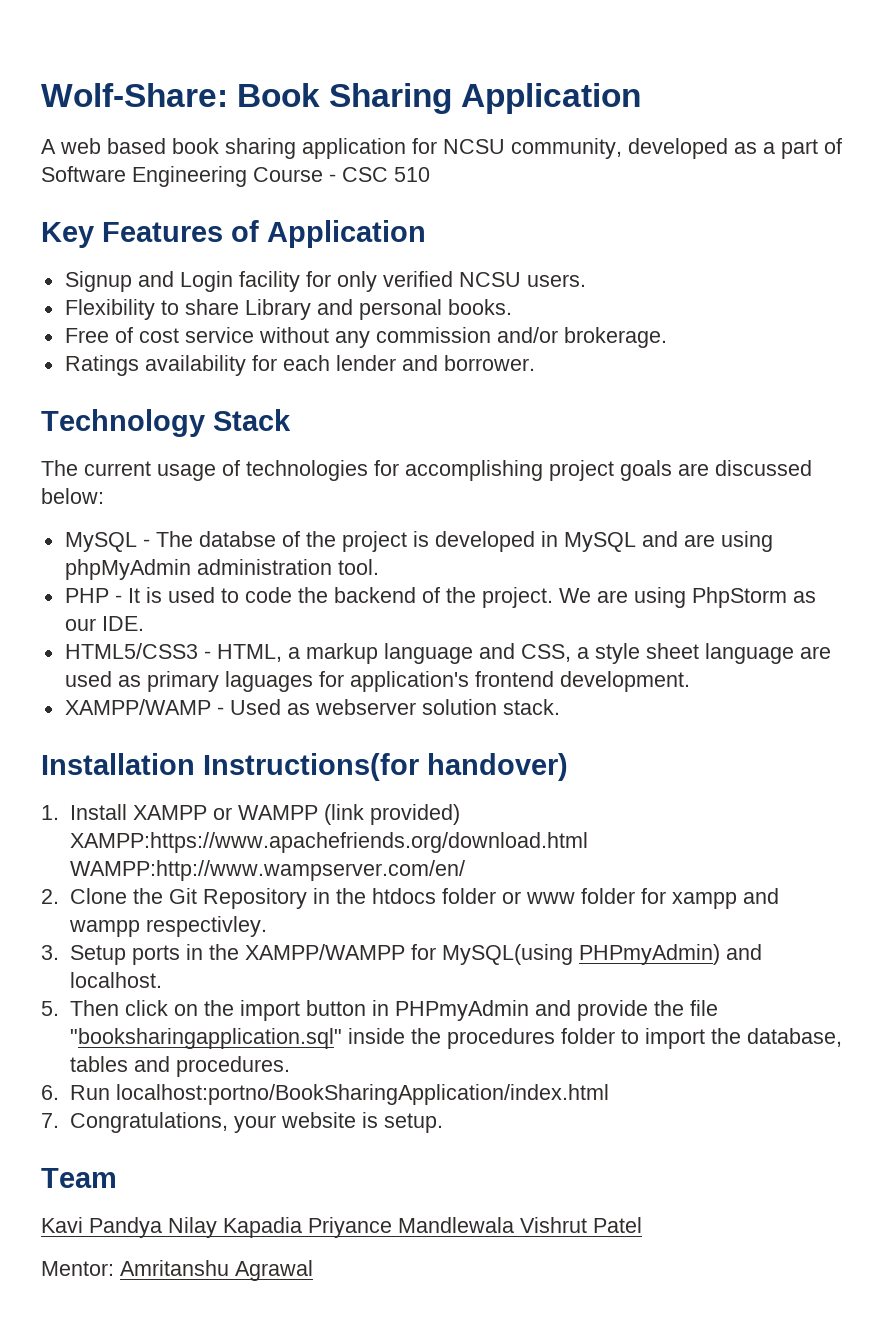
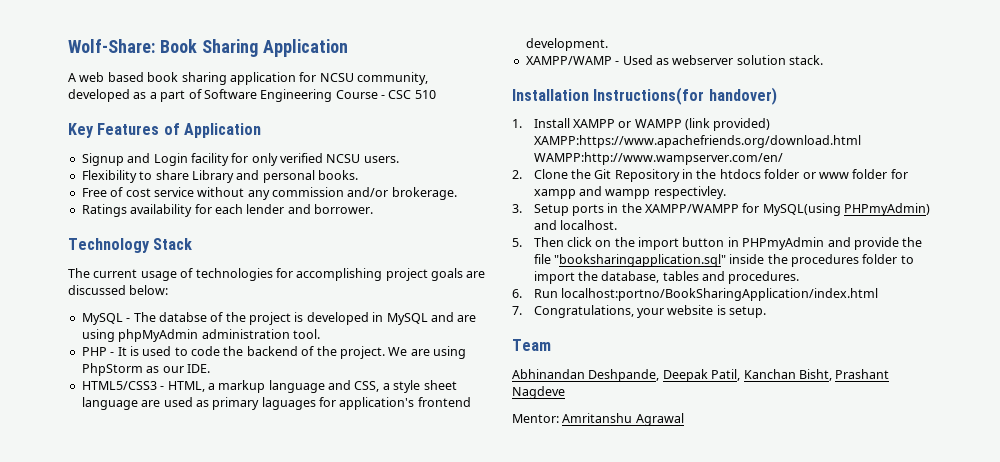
- Kavi Pandya Nilay Kapadia Priyance Mandlewala Vishrut Patel
+ Abhinandan Deshpande, Deepak Patil, Kanchan Bisht, Prashant Nagdeve

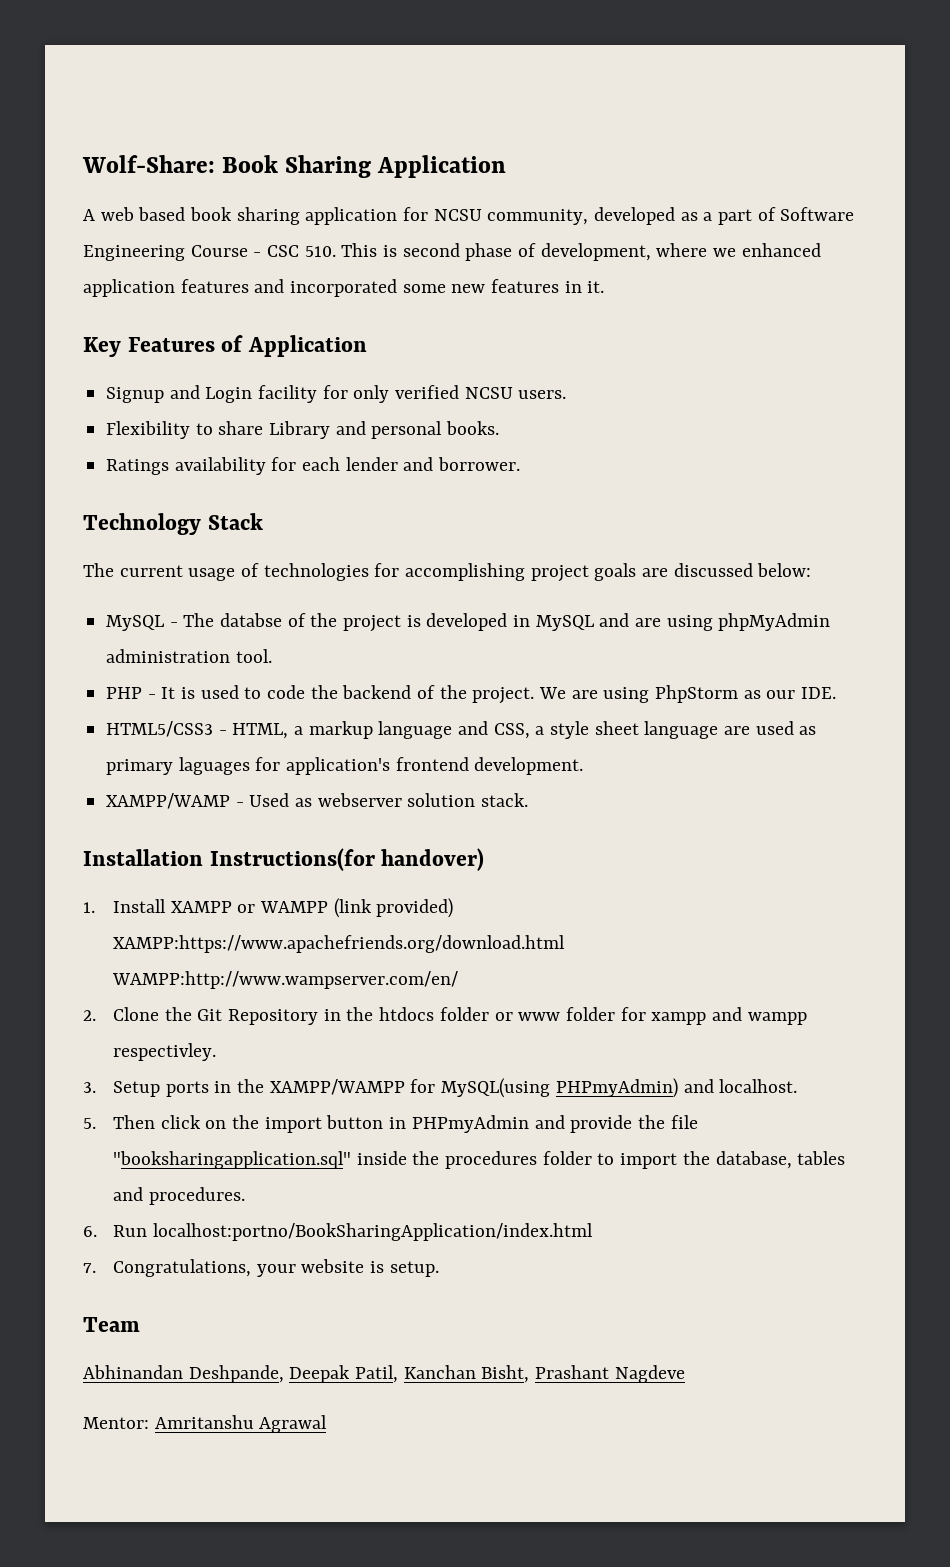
- A web based book sharing application for NCSU community, developed as a part of Software Engineering Course - CSC 510
+ A web based book sharing application for NCSU community, developed as a part of Software Engineering Course - CSC 510. This is second phase of development, where we enhanced application features and incorporated some new features in it.
- Free of cost service without any commission and/or brokerage.

